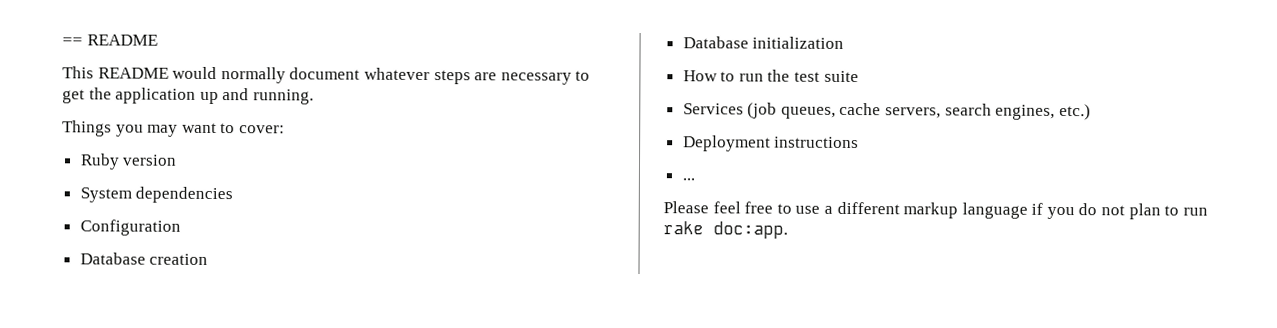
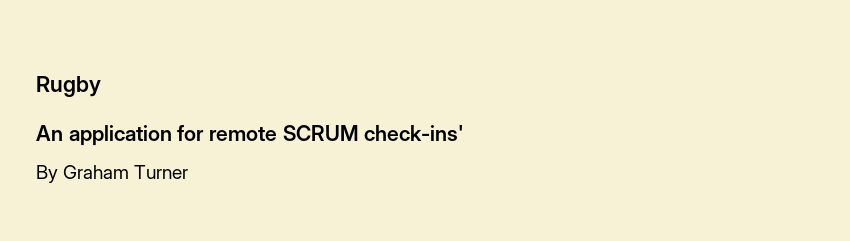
- == README
- This README would normally document whatever steps are necessary to get the application up and running.
- Things you may want to cover:
- Ruby version
- System dependencies
- Configuration
- Database creation
- Database initialization
- How to run the test suite
- Services (job queues, cache servers, search engines, etc.)
- Deployment instructions
- ...
- Please feel free to use a different markup language if you do not plan to run rake doc:app.
+ Rugby
+ An application for remote SCRUM check-ins'
+ By Graham Turner

